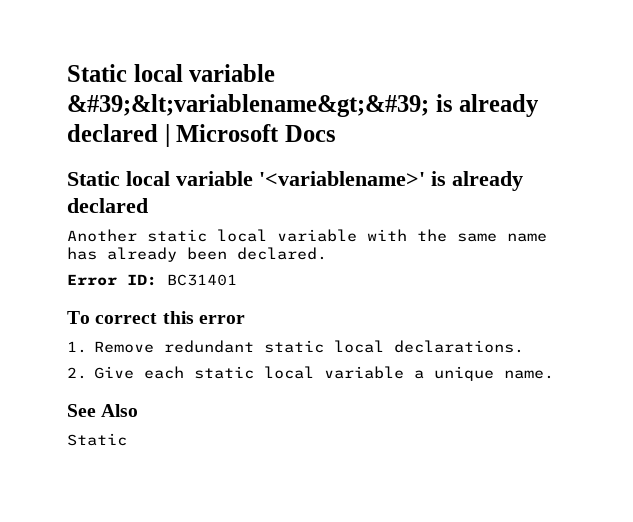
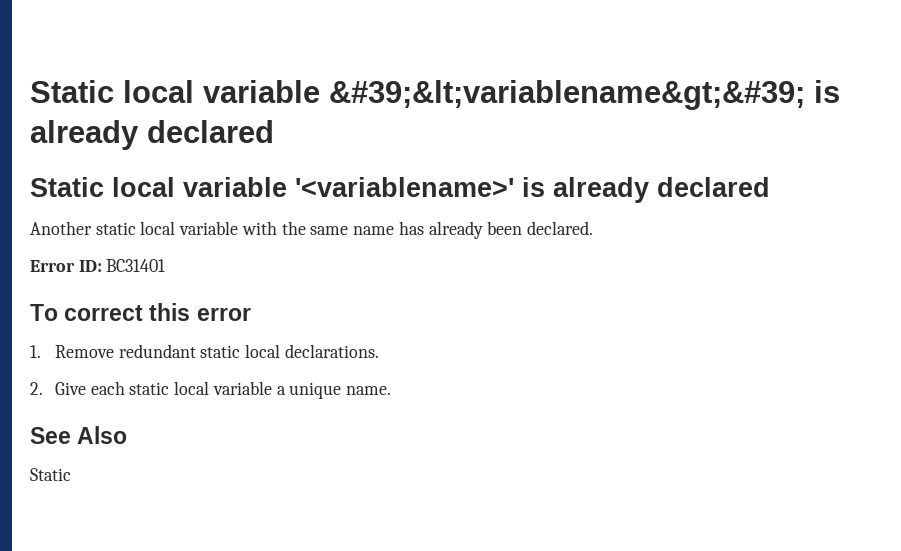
- Static local variable &#39;&lt;variablename&gt;&#39; is already declared | Microsoft Docs
+ Static local variable &#39;&lt;variablename&gt;&#39; is already declared

